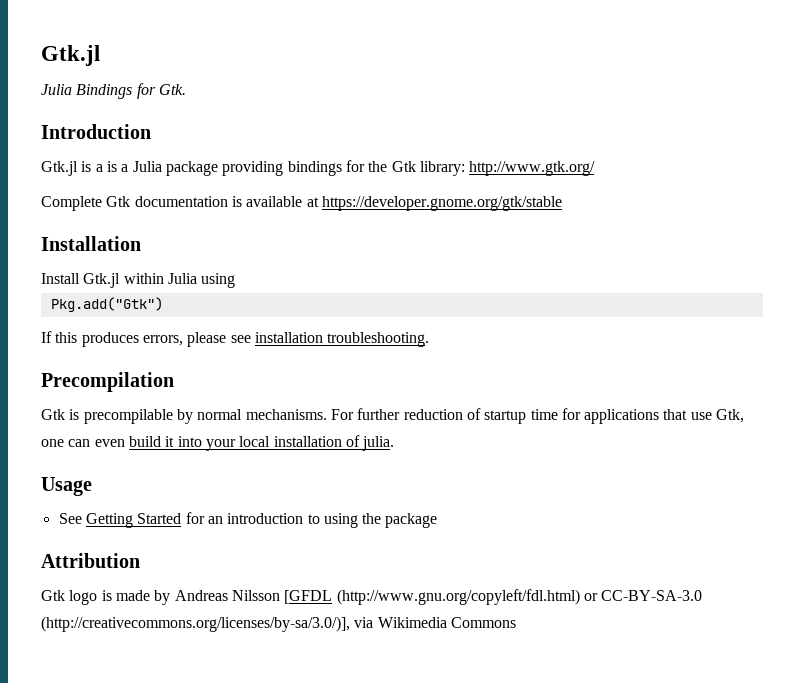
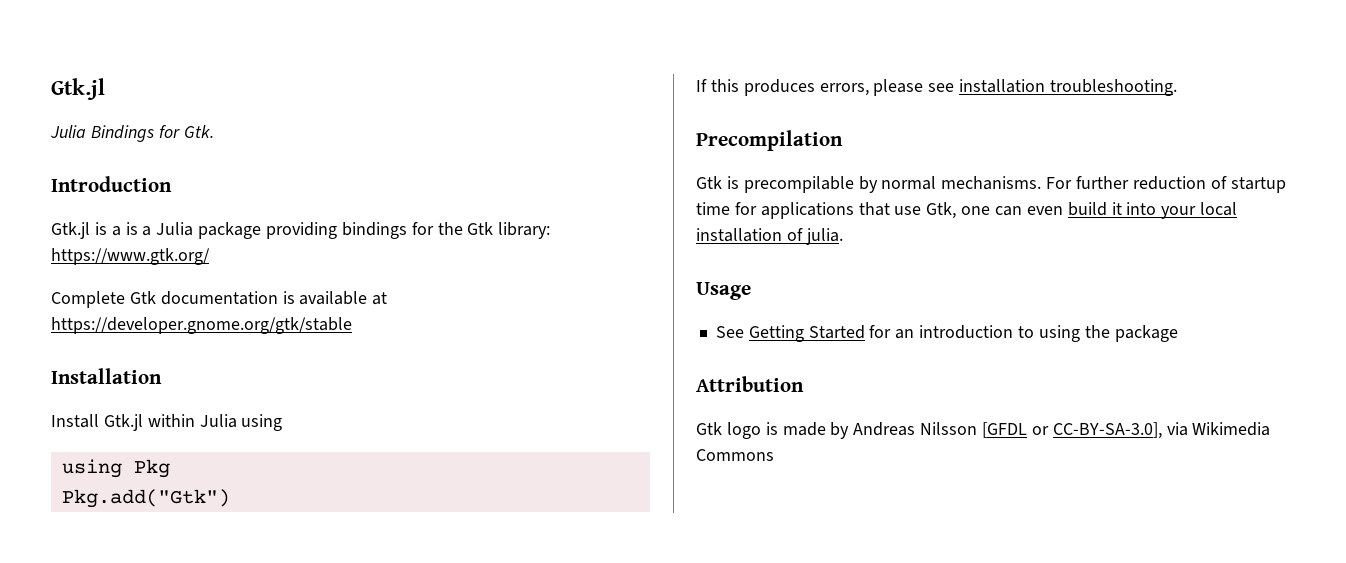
- Gtk.jl is a is a Julia package providing bindings for the Gtk library: http://www.gtk.org/
+ Gtk.jl is a is a Julia package providing bindings for the Gtk library: https://www.gtk.org/
+ using Pkg
- Gtk logo is made by Andreas Nilsson [GFDL (http://www.gnu.org/copyleft/fdl.html) or CC-BY-SA-3.0 (http://creativecommons.org/licenses/by-sa/3.0/)], via Wikimedia Commons
+ Gtk logo is made by Andreas Nilsson [GFDL or CC-BY-SA-3.0], via Wikimedia Commons

